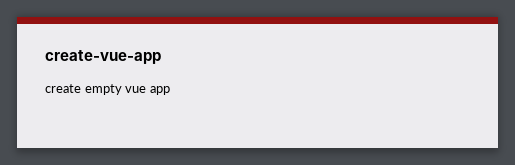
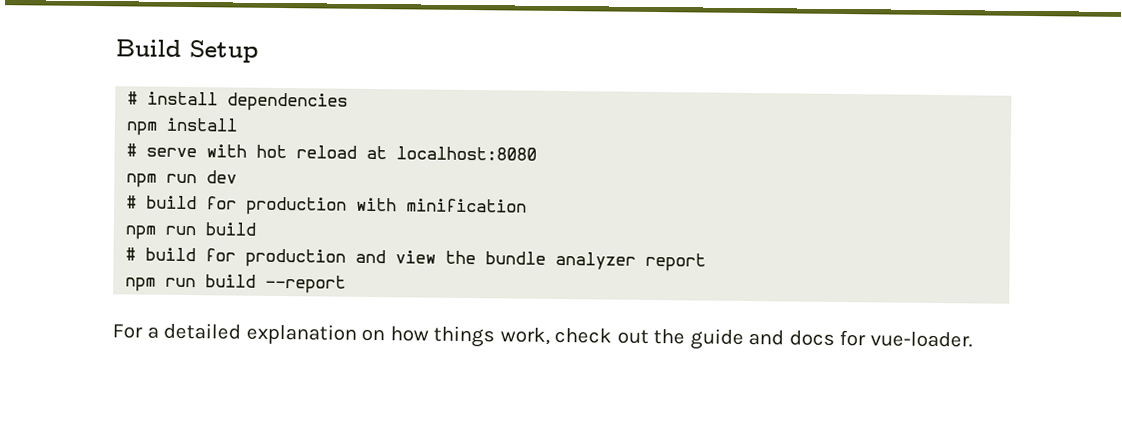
- create-vue-app
- create empty vue app
+ Build Setup
+ # install dependencies
+ npm install
+ # serve with hot reload at localhost:8080
+ npm run dev
+ # build for production with minification
+ npm run build
+ # build for production and view the bundle analyzer report
+ npm run build --report
+ For a detailed explanation on how things work, check out the guide and docs for vue-loader.

